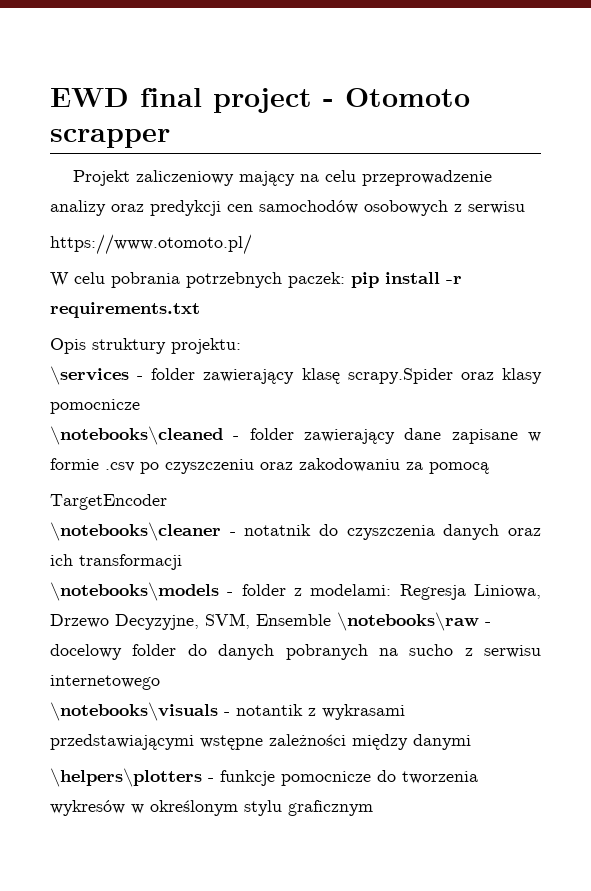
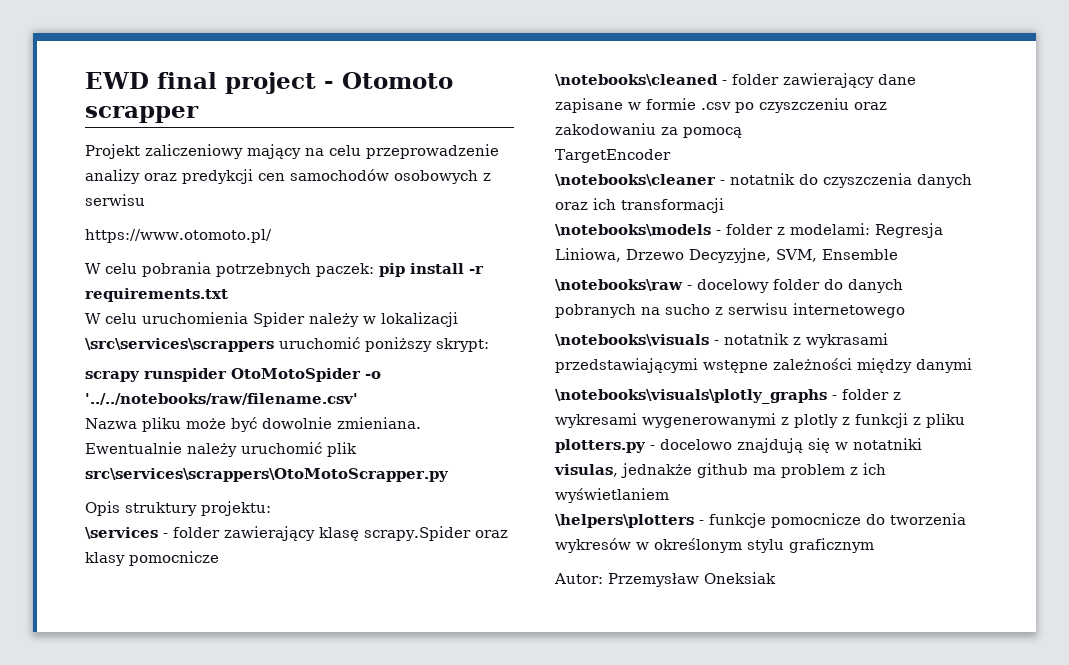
+ W celu uruchomienia Spider należy w lokalizacji \src\services\scrappers uruchomić poniższy skrypt:
+ scrapy runspider OtoMotoSpider -o '../../notebooks/raw/filename.csv'
+ Nazwa pliku może być dowolnie zmieniana. Ewentualnie należy uruchomić plik src\services\scrappers\OtoMotoScrapper.py
- \notebooks\models - folder z modelami: Regresja Liniowa, Drzewo Decyzyjne, SVM, Ensemble \notebooks\raw - docelowy folder do danych pobranych na sucho z serwisu internetowego
+ \notebooks\models - folder z modelami: Regresja Liniowa, Drzewo Decyzyjne, SVM, Ensemble
+ \notebooks\raw - docelowy folder do danych pobranych na sucho z serwisu internetowego
- \notebooks\visuals - notantik z wykrasami przedstawiającymi wstępne zależności między danymi
+ \notebooks\visuals - notatnik z wykrasami przedstawiającymi wstępne zależności między danymi
+ \notebooks\visuals\plotly_graphs - folder z wykresami wygenerowanymi z plotly z funkcji z pliku plotters.py - docelowo znajdują się w notatniki visulas, jednakże github ma problem z ich wyświetlaniem
+ Autor: Przemysław Oneksiak

